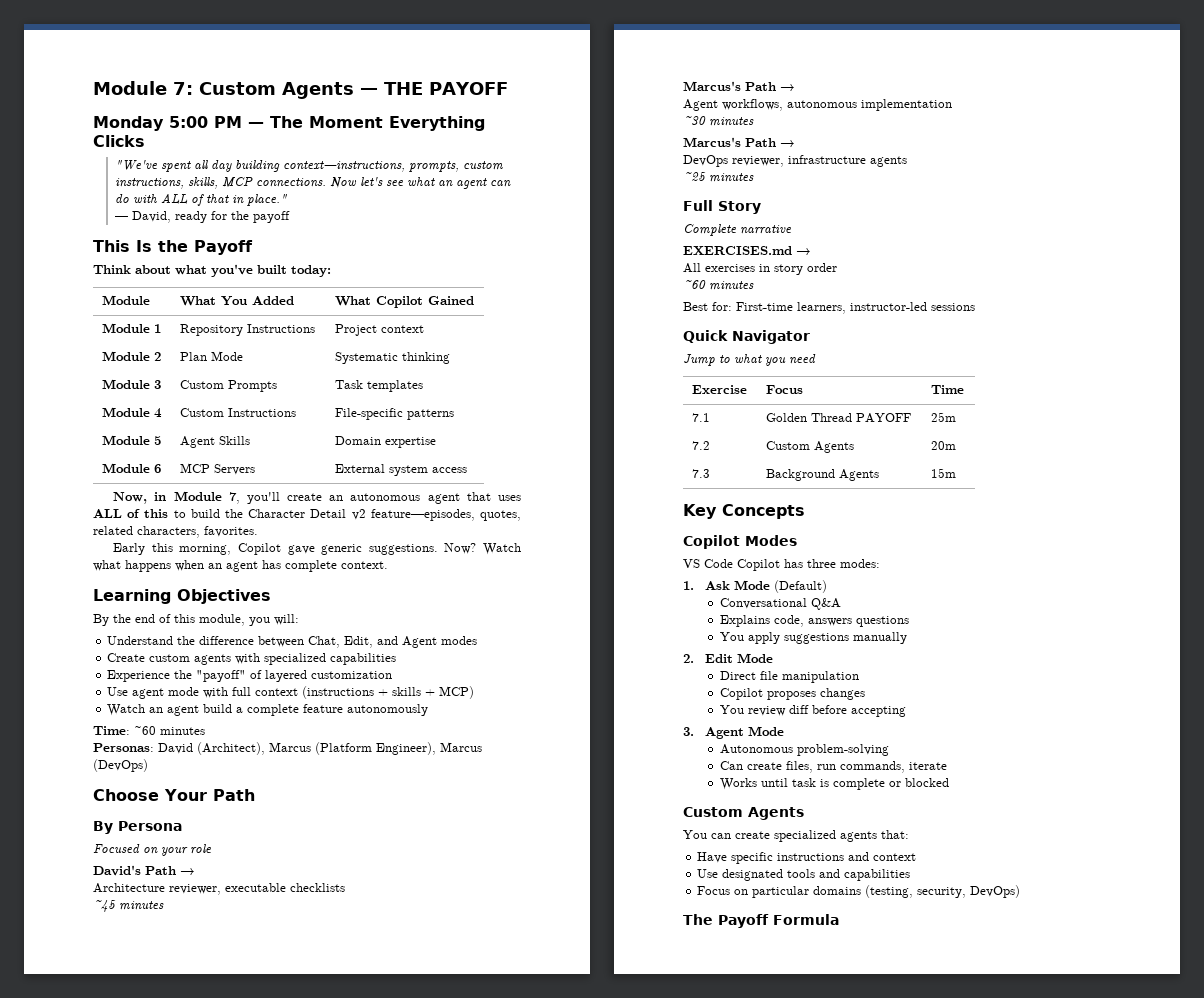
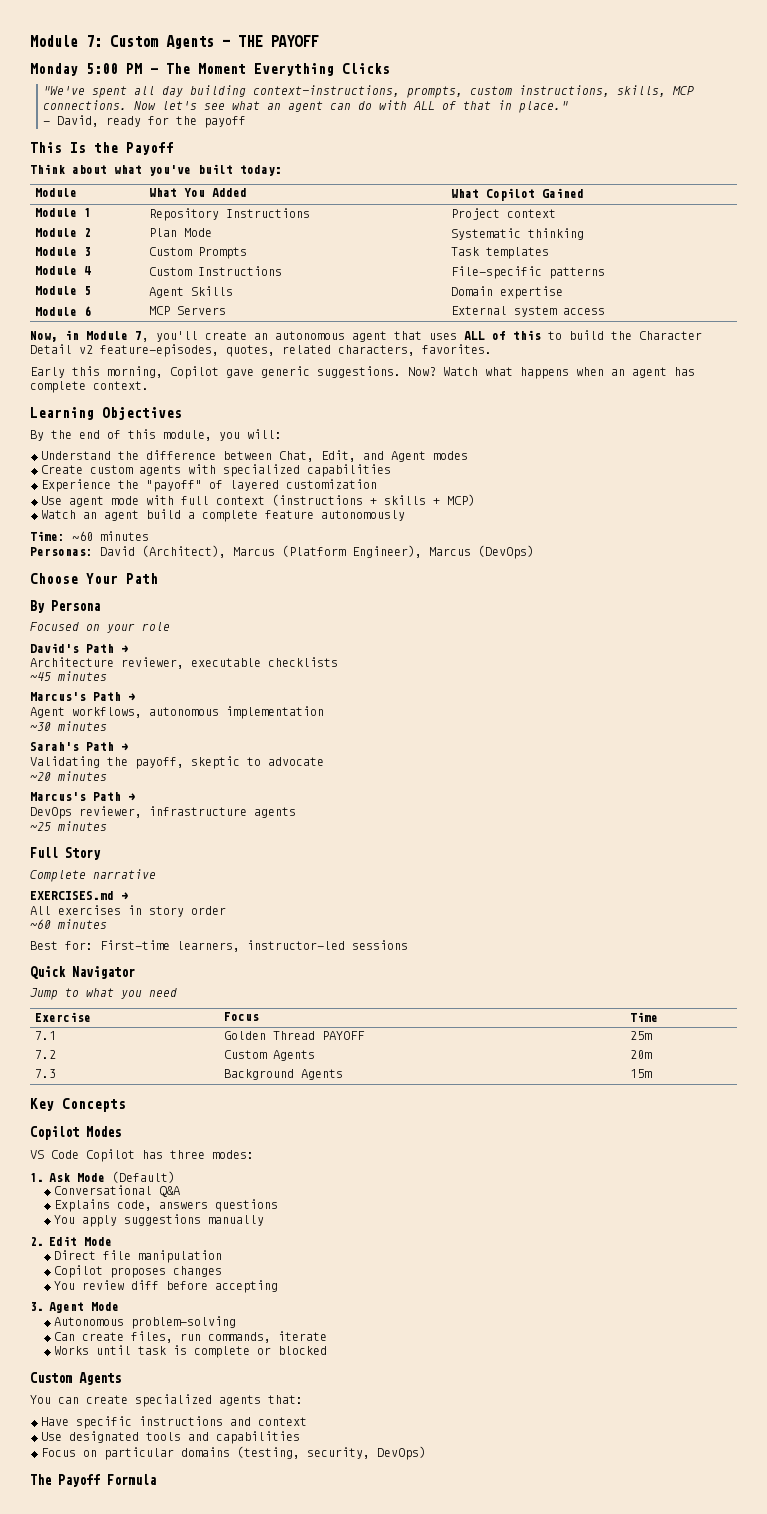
+ Sarah's Path →
+ Validating the payoff, skeptic to advocate
+ ~20 minutes

